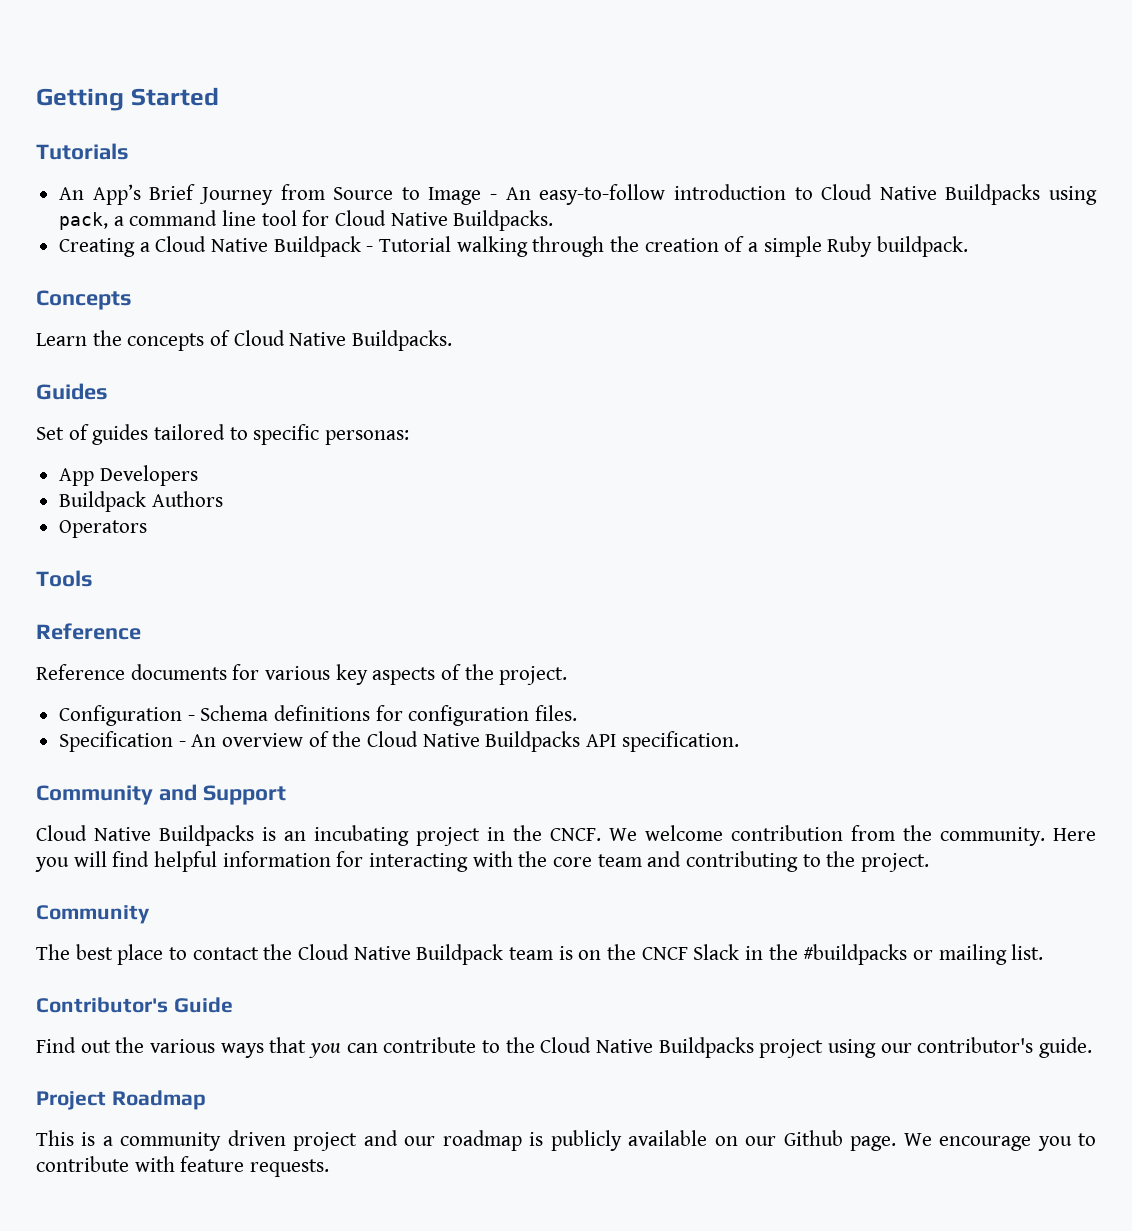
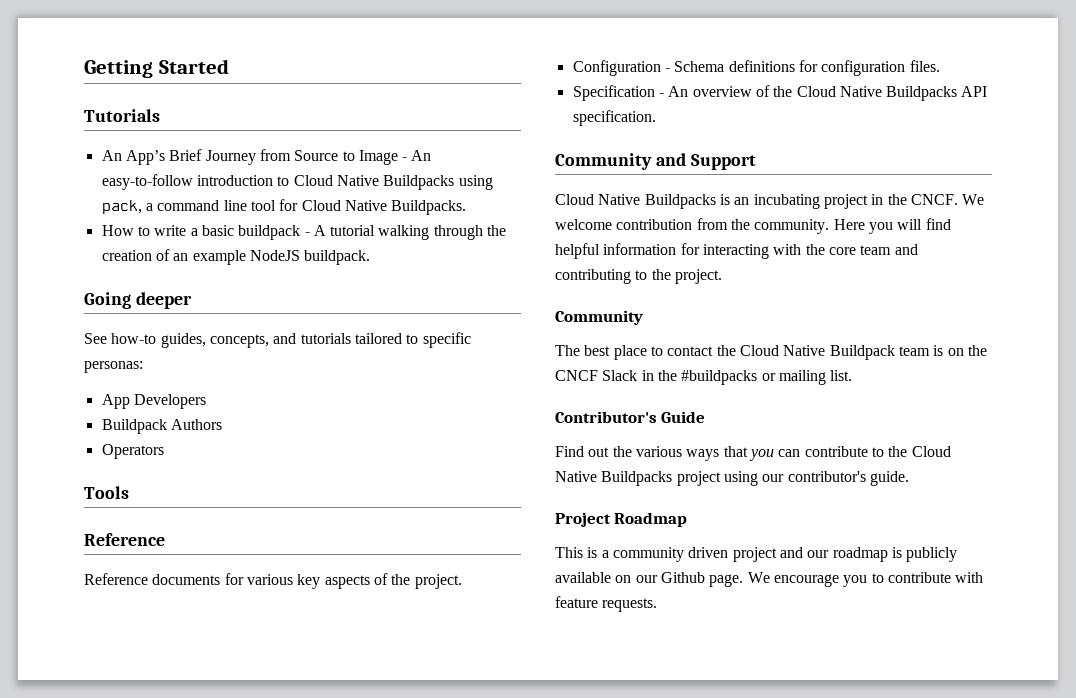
- Creating a Cloud Native Buildpack - Tutorial walking through the creation of a simple Ruby buildpack.
- Concepts
- Learn the concepts of Cloud Native Buildpacks.
- Guides
- Set of guides tailored to specific personas:
+ How to write a basic buildpack - A tutorial walking through the creation of an example NodeJS buildpack.
+ Going deeper
+ See how-to guides, concepts, and tutorials tailored to specific personas:

